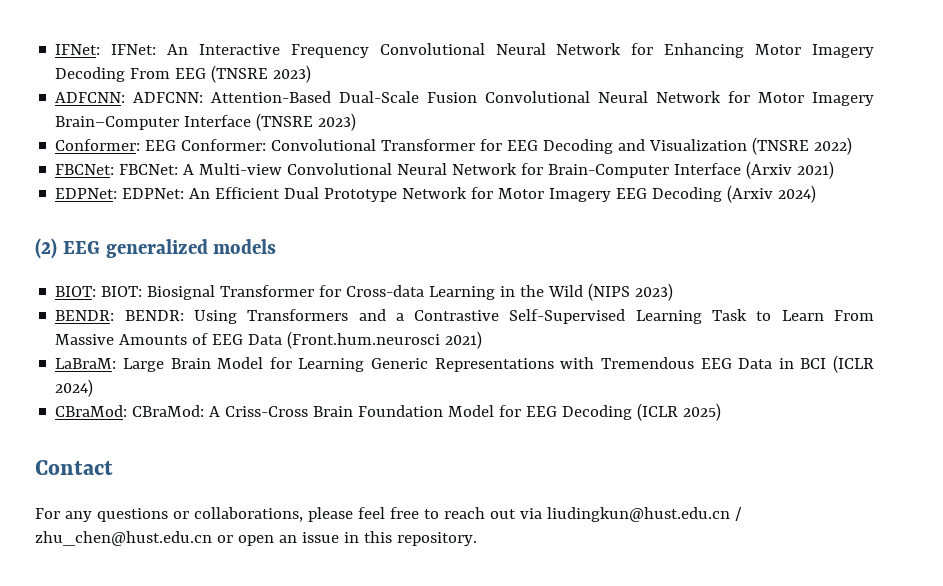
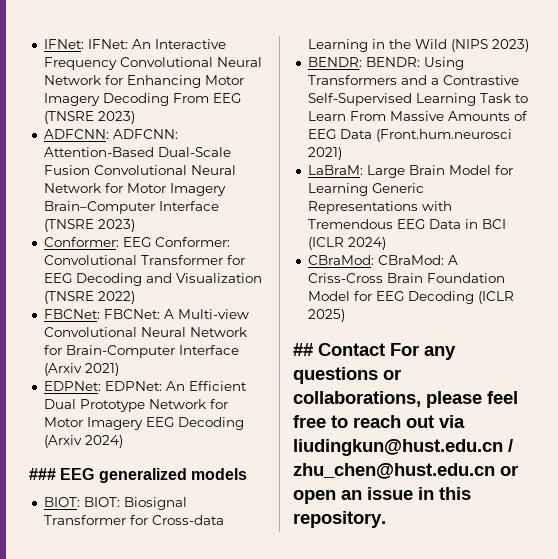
- (2) EEG generalized models
+ ### EEG generalized models
- Contact
- For any questions or collaborations, please feel free to reach out via liudingkun@hust.edu.cn / zhu_chen@hust.edu.cn or open an issue in this repository.
+ ## Contact For any questions or collaborations, please feel free to reach out via liudingkun@hust.edu.cn / zhu_chen@hust.edu.cn or open an issue in this repository.

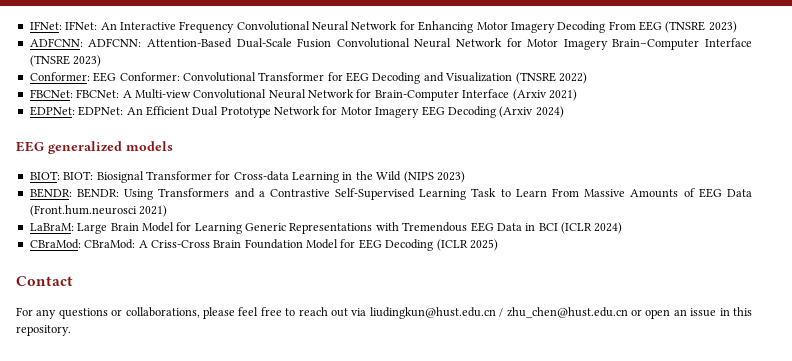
- ### EEG generalized models
+ EEG generalized models
- ## Contact For any questions or collaborations, please feel free to reach out via liudingkun@hust.edu.cn / zhu_chen@hust.edu.cn or open an issue in this repository.
+ Contact
+ For any questions or collaborations, please feel free to reach out via liudingkun@hust.edu.cn / zhu_chen@hust.edu.cn or open an issue in this repository.

